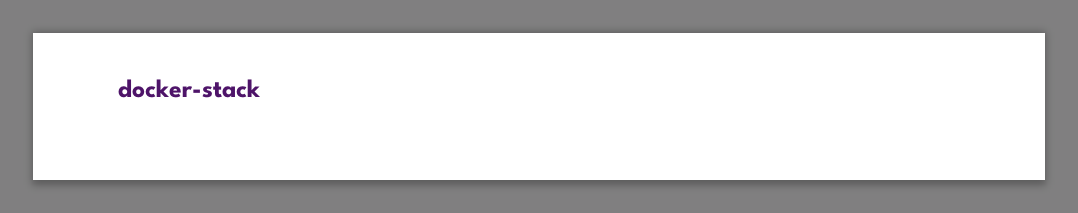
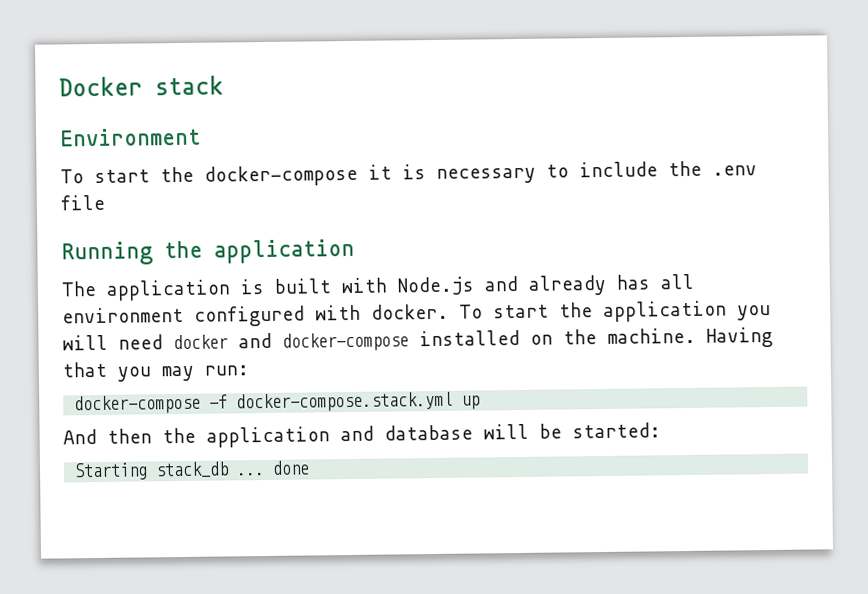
- docker-stack
+ Docker stack
+ Environment
+ To start the docker-compose it is necessary to include the .env file
+ Running the application
+ The application is built with Node.js and already has all environment configured with docker. To start the application you will need docker and docker-compose installed on the machine. Having that you may run:
+ docker-compose -f docker-compose.stack.yml up
+ And then the application and database will be started:
+ Starting stack_db ... done

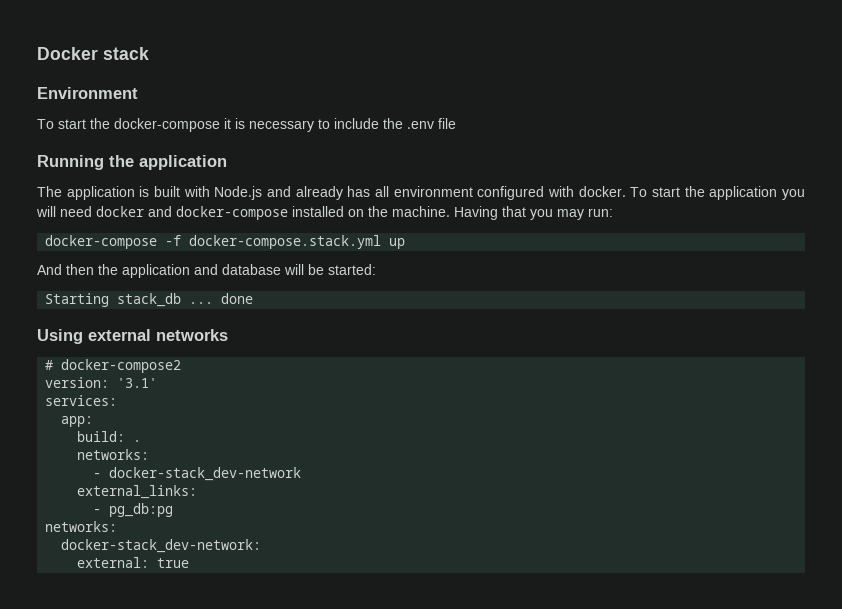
+ Using external networks
+ # docker-compose2
+ version: '3.1'
+ services:
+ app:
+ build: .
+ networks:
+ - docker-stack_dev-network
+ external_links:
+ - pg_db:pg
+ networks:
+ docker-stack_dev-network:
+ external: true

